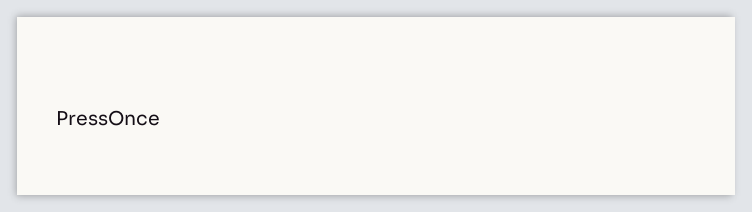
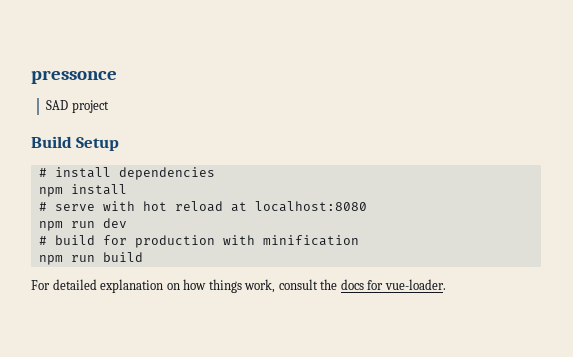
- PressOnce
+ pressonce
+ SAD project
+ Build Setup
+ # install dependencies
+ npm install
+ # serve with hot reload at localhost:8080
+ npm run dev
+ # build for production with minification
+ npm run build
+ For detailed explanation on how things work, consult the docs for vue-loader.

